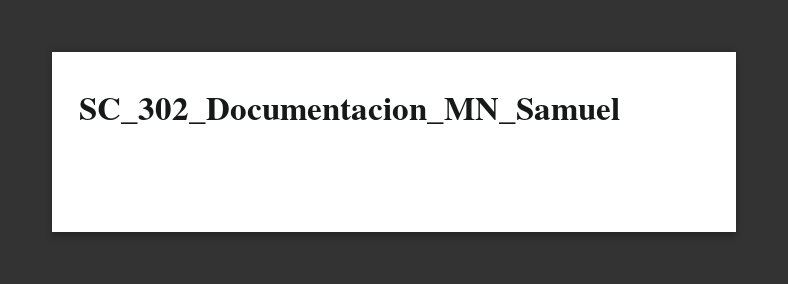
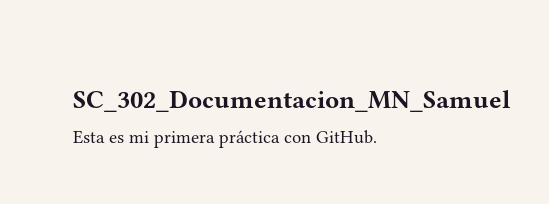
+ Esta es mi primera práctica con GitHub.

